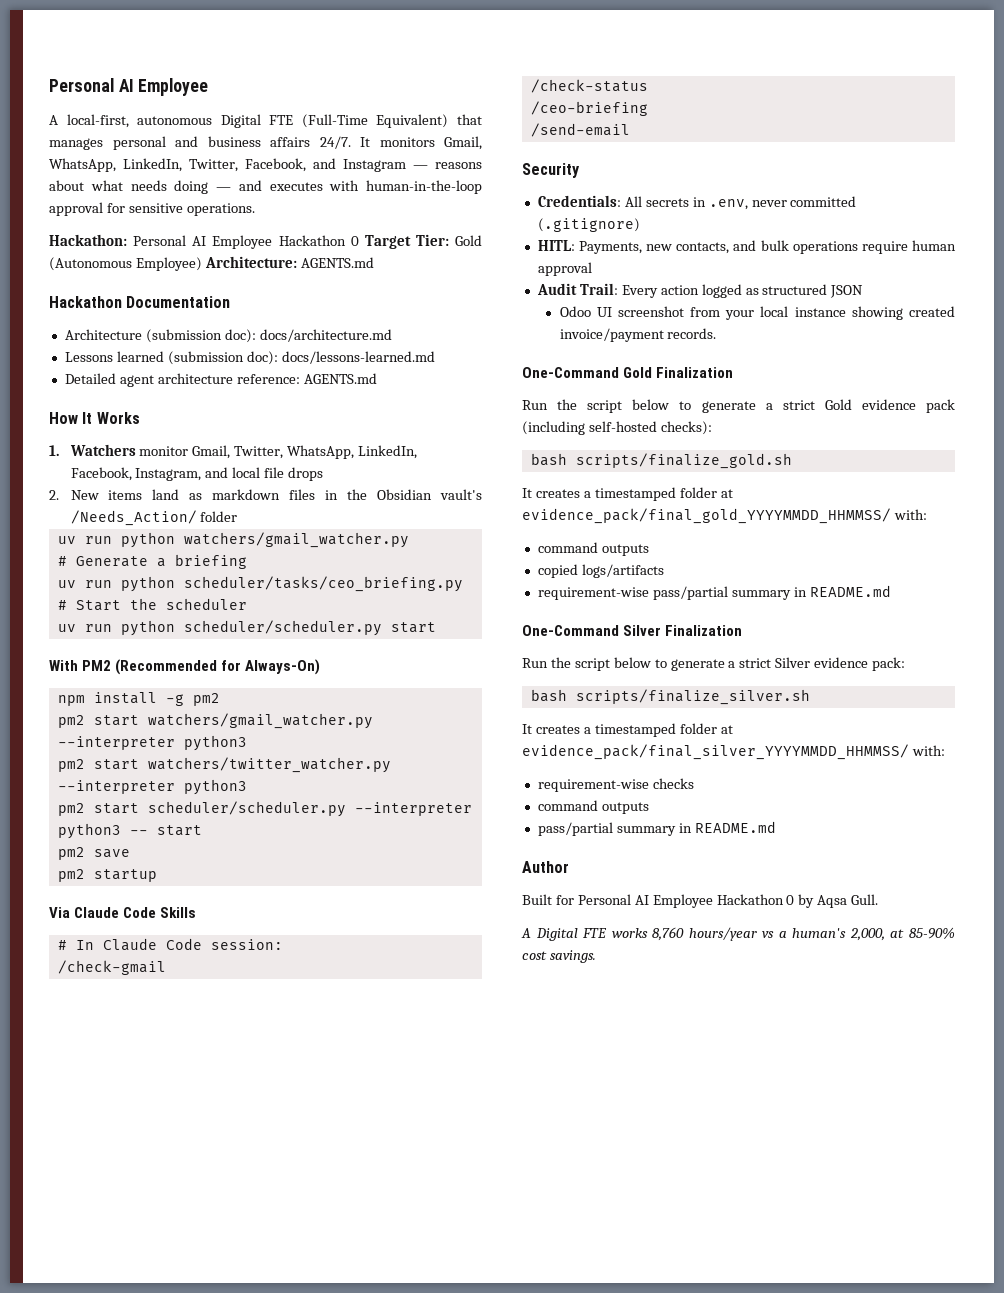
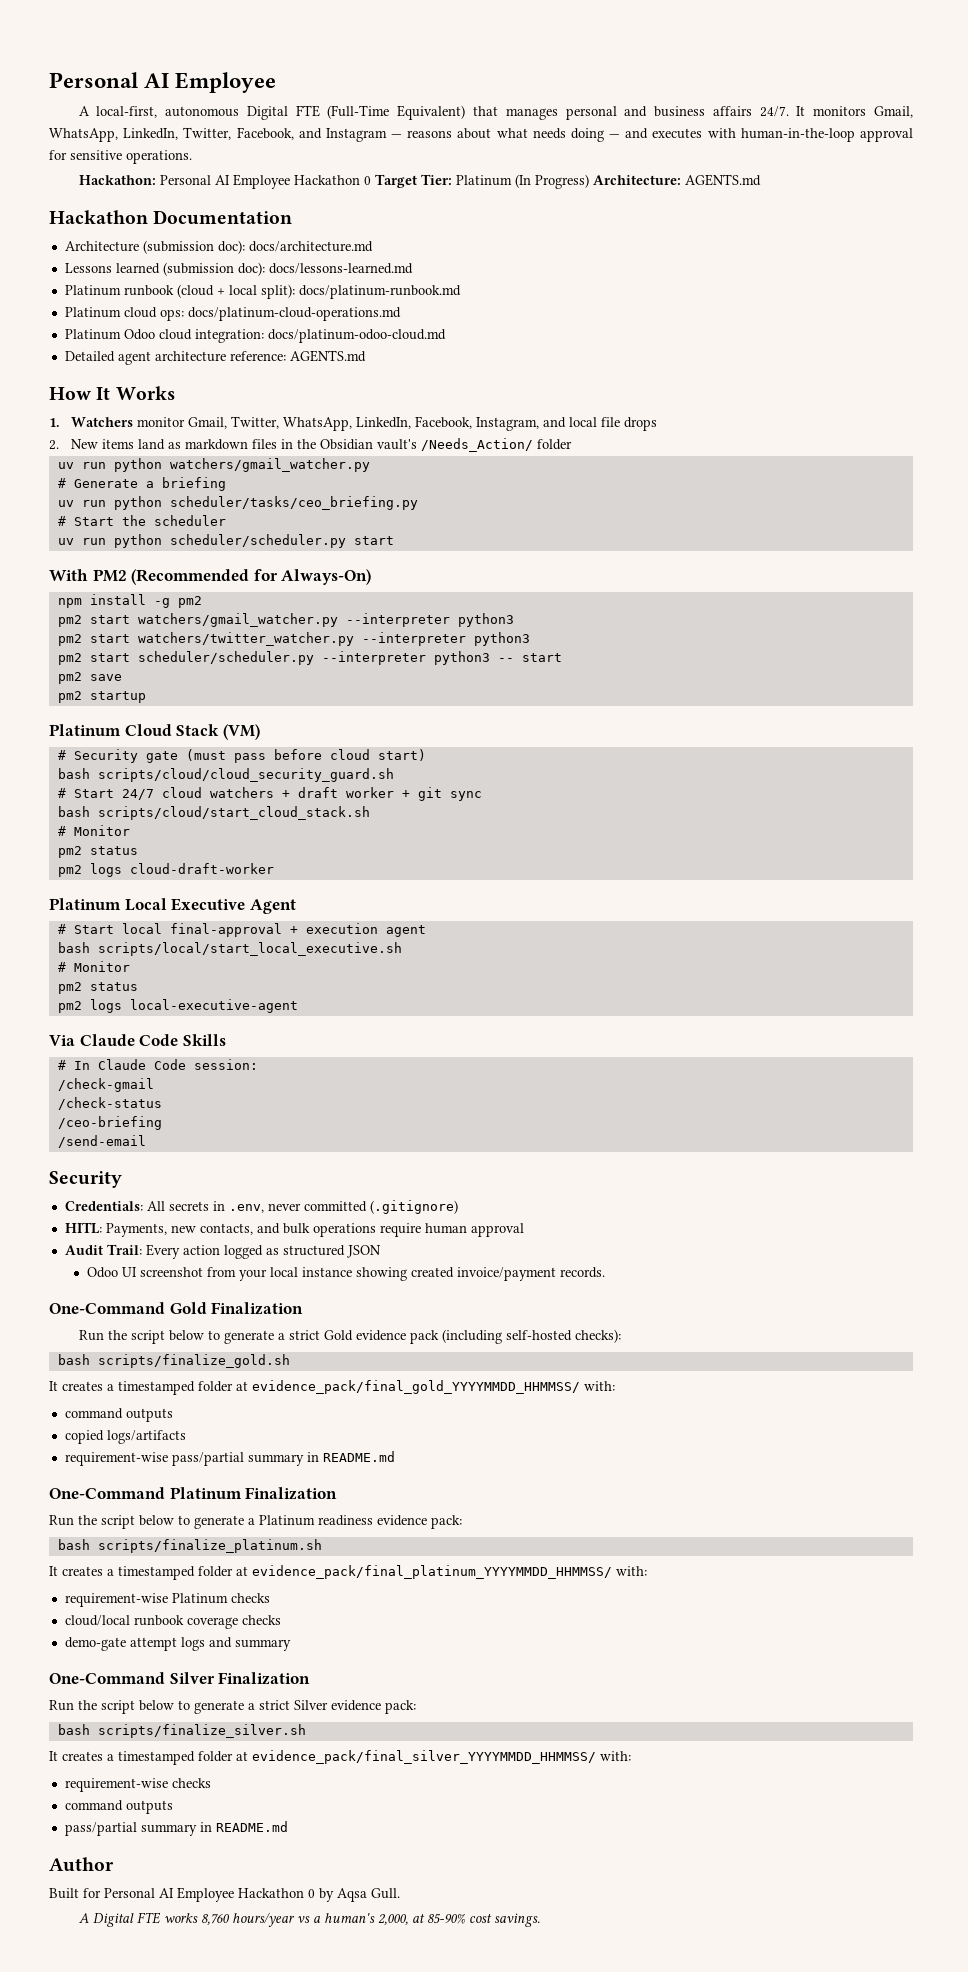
- Hackathon: Personal AI Employee Hackathon 0 Target Tier: Gold (Autonomous Employee) Architecture: AGENTS.md
+ Hackathon: Personal AI Employee Hackathon 0 Target Tier: Platinum (In Progress) Architecture: AGENTS.md
+ Platinum runbook (cloud + local split): docs/platinum-runbook.md
+ Platinum cloud ops: docs/platinum-cloud-operations.md
+ Platinum Odoo cloud integration: docs/platinum-odoo-cloud.md
+ Platinum Cloud Stack (VM)
+ # Security gate (must pass before cloud start)
+ bash scripts/cloud/cloud_security_guard.sh
+ # Start 24/7 cloud watchers + draft worker + git sync
+ bash scripts/cloud/start_cloud_stack.sh
+ # Monitor
+ pm2 status
+ pm2 logs cloud-draft-worker
+ Platinum Local Executive Agent
+ # Start local final-approval + execution agent
+ bash scripts/local/start_local_executive.sh
+ # Monitor
+ pm2 status
+ pm2 logs local-executive-agent
+ One-Command Platinum Finalization
+ Run the script below to generate a Platinum readiness evidence pack:
+ bash scripts/finalize_platinum.sh
+ It creates a timestamped folder at evidence_pack/final_platinum_YYYYMMDD_HHMMSS/ with:
+ requirement-wise Platinum checks
+ cloud/local runbook coverage checks
+ demo-gate attempt logs and summary

